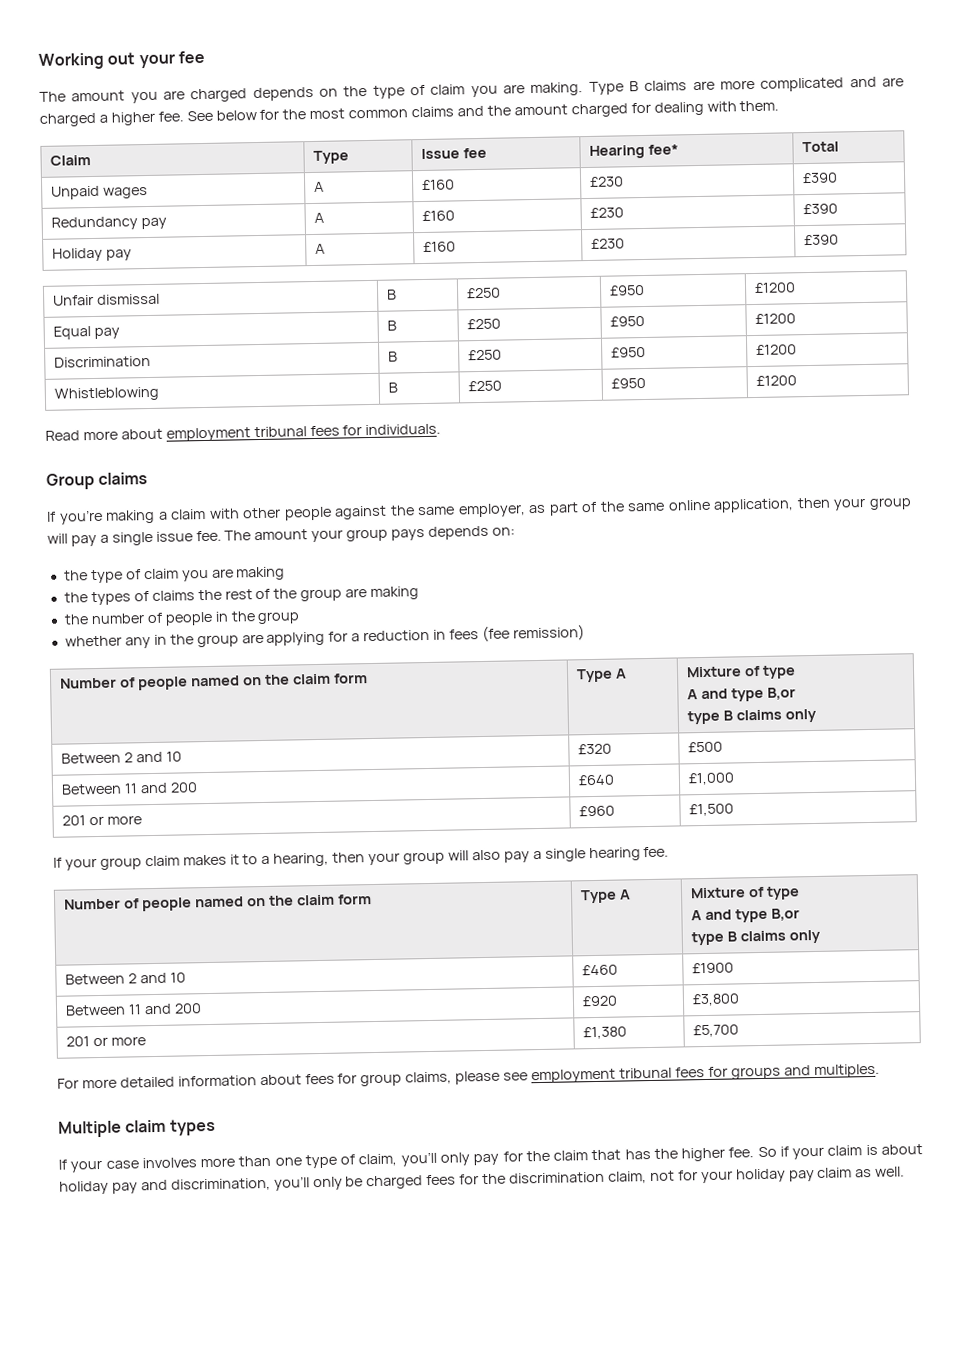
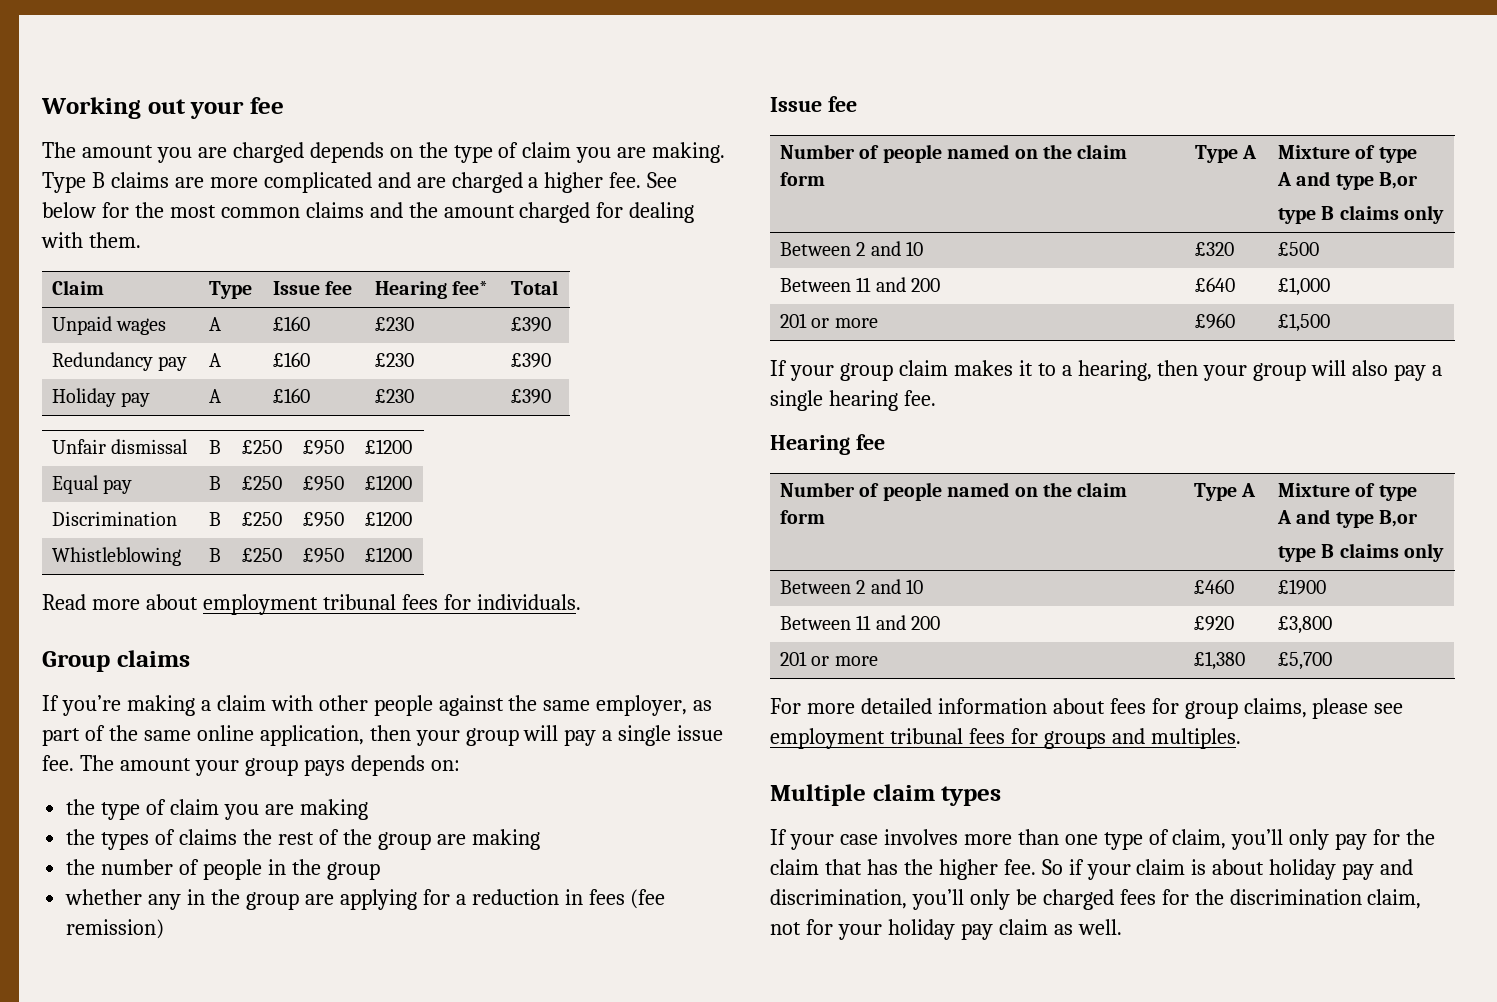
  whether any in the group are applying for a reduction in fees (fee remission)
+ Issue fee
+ Hearing fee

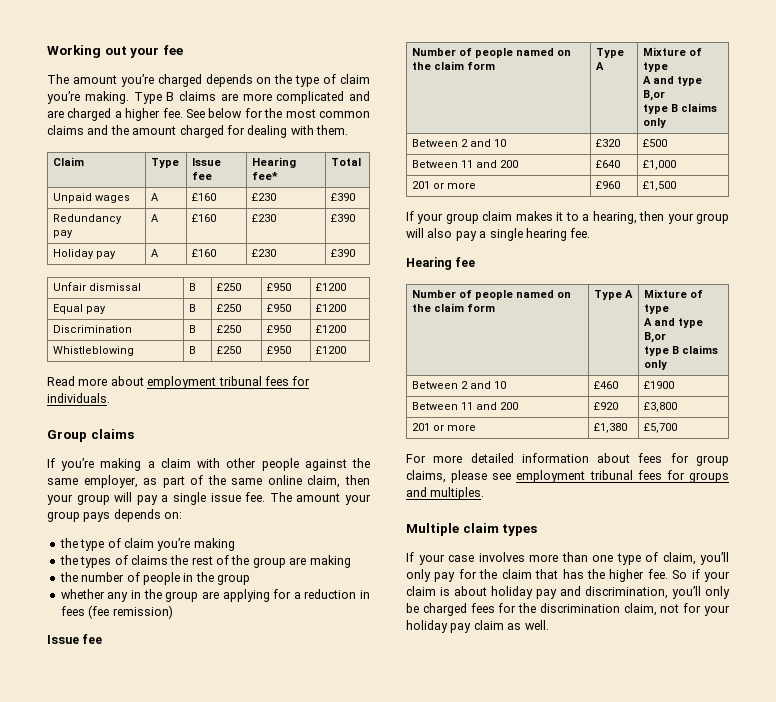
- The amount you are charged depends on the type of claim you are making.
+ The amount you’re charged depends on the type of claim you’re making.
- If you’re making a claim with other people against the same employer, as part of the same online application, then your group will pay a single issue fee.
+ If you’re making a claim with other people against the same employer, as part of the same online claim, then your group will pay a single issue fee.
- the type of claim you are making
+ the type of claim you’re making

